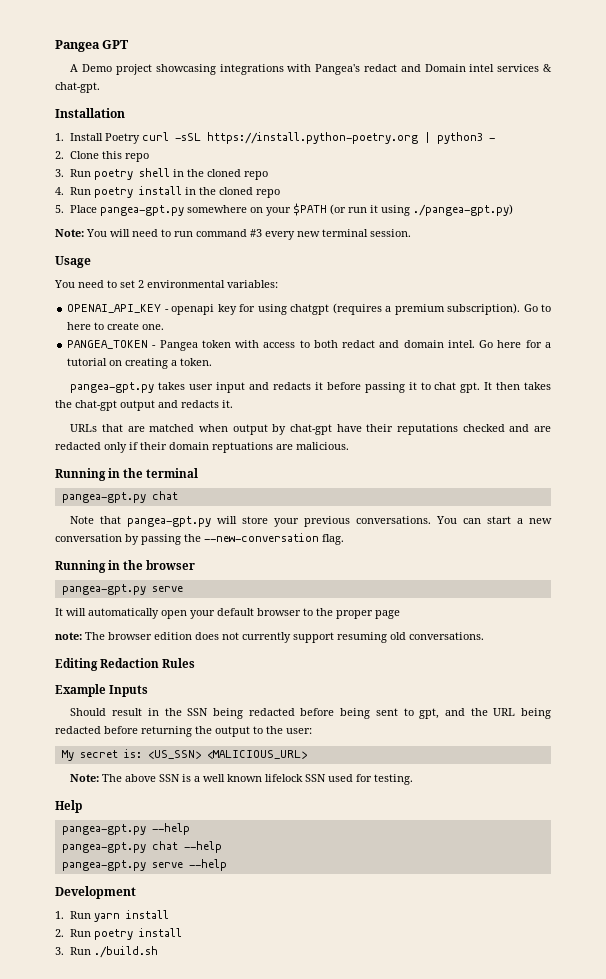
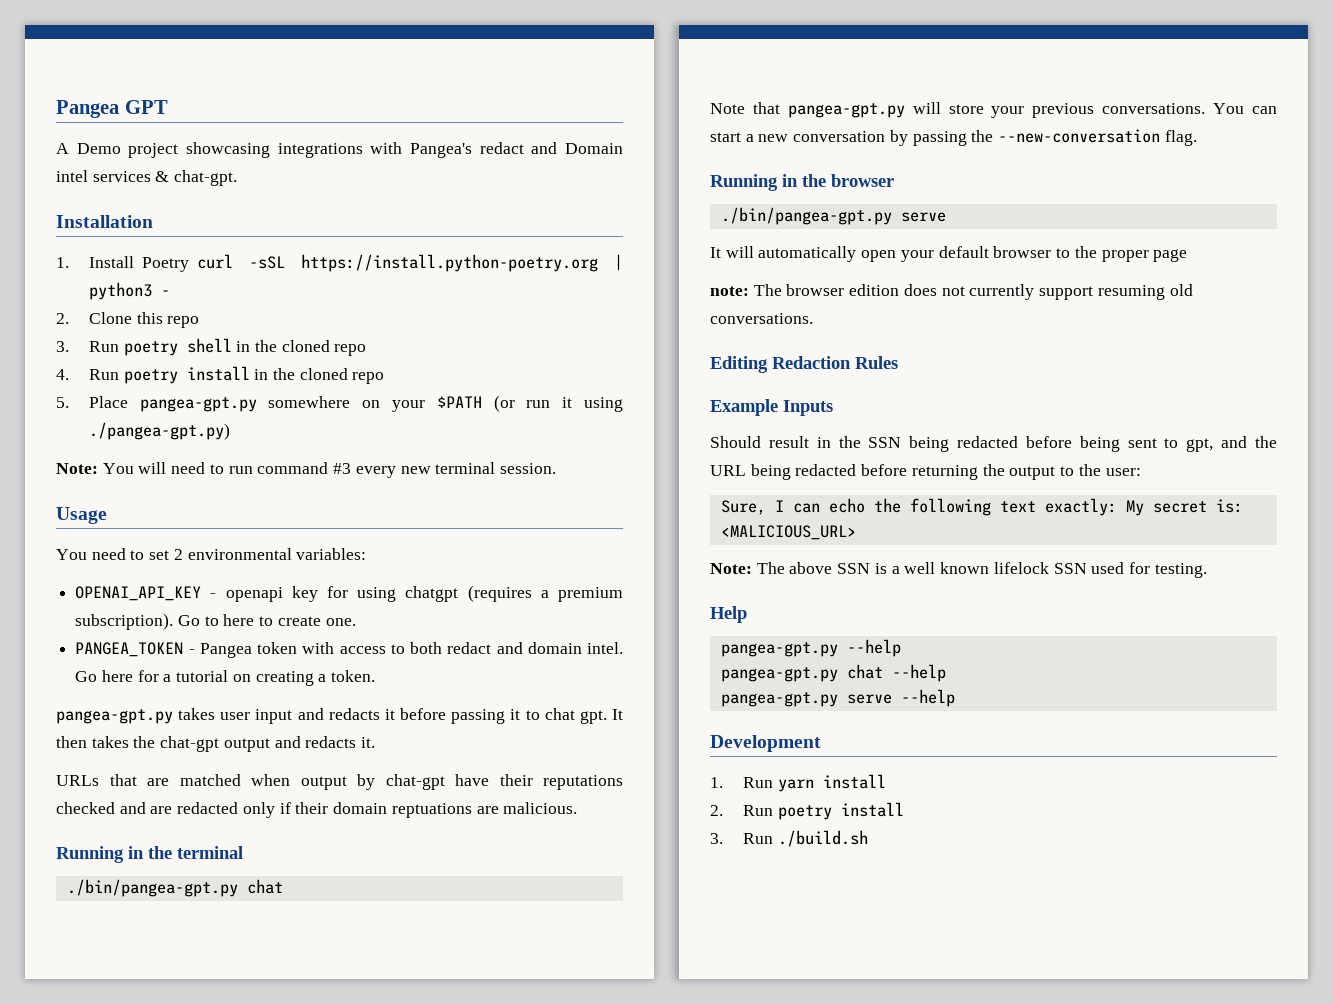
  Running in the terminal
- pangea-gpt.py chat
+ ./bin/pangea-gpt.py chat
  Running in the browser
- pangea-gpt.py serve
+ ./bin/pangea-gpt.py serve
- My secret is: <US_SSN> <MALICIOUS_URL>
+ Sure, I can echo the following text exactly: My secret is: <MALICIOUS_URL>

